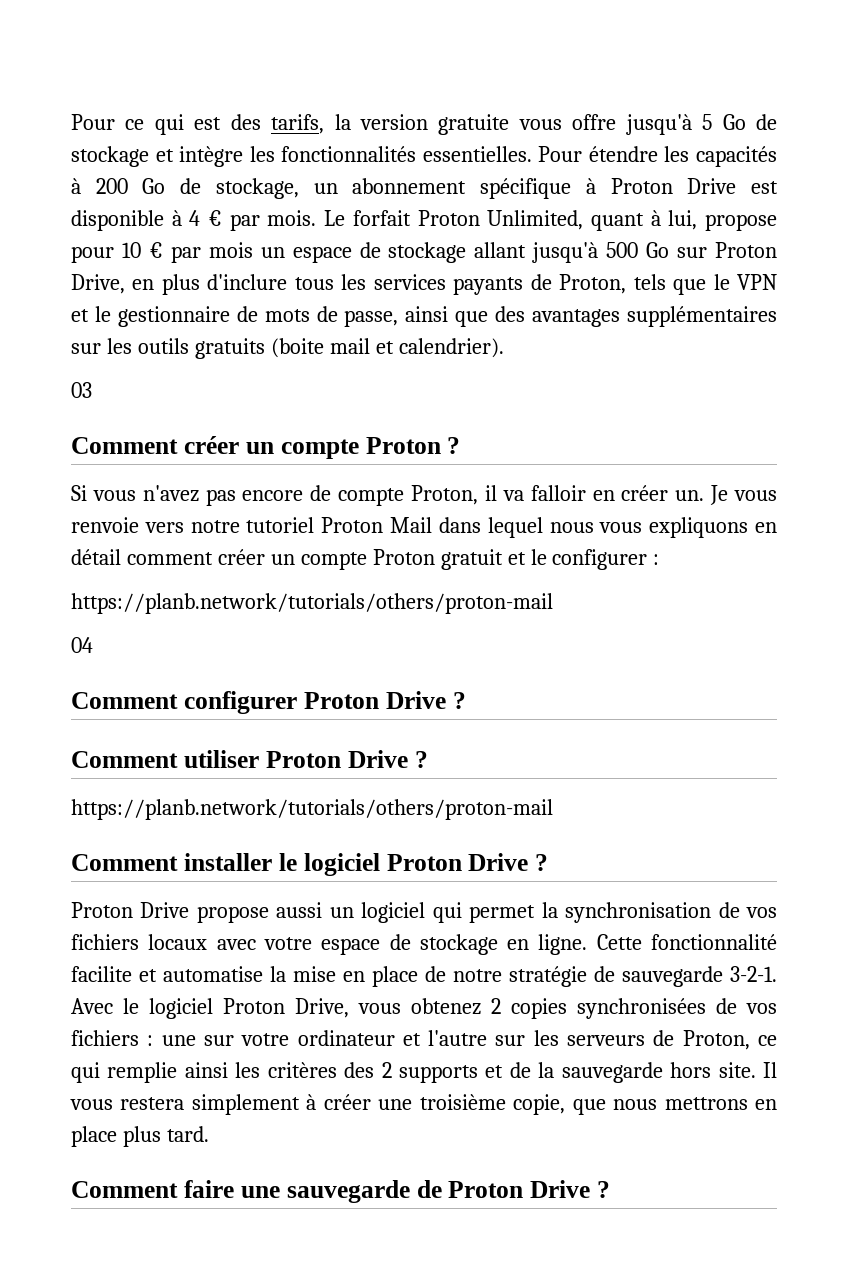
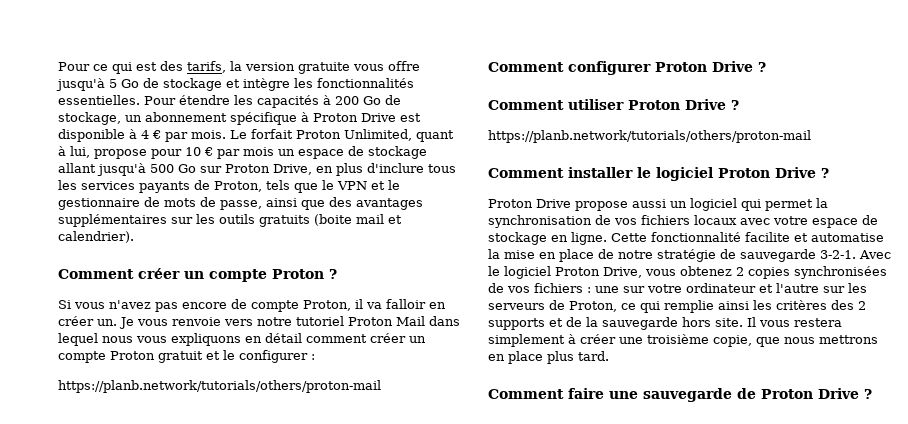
- 03
- 04

